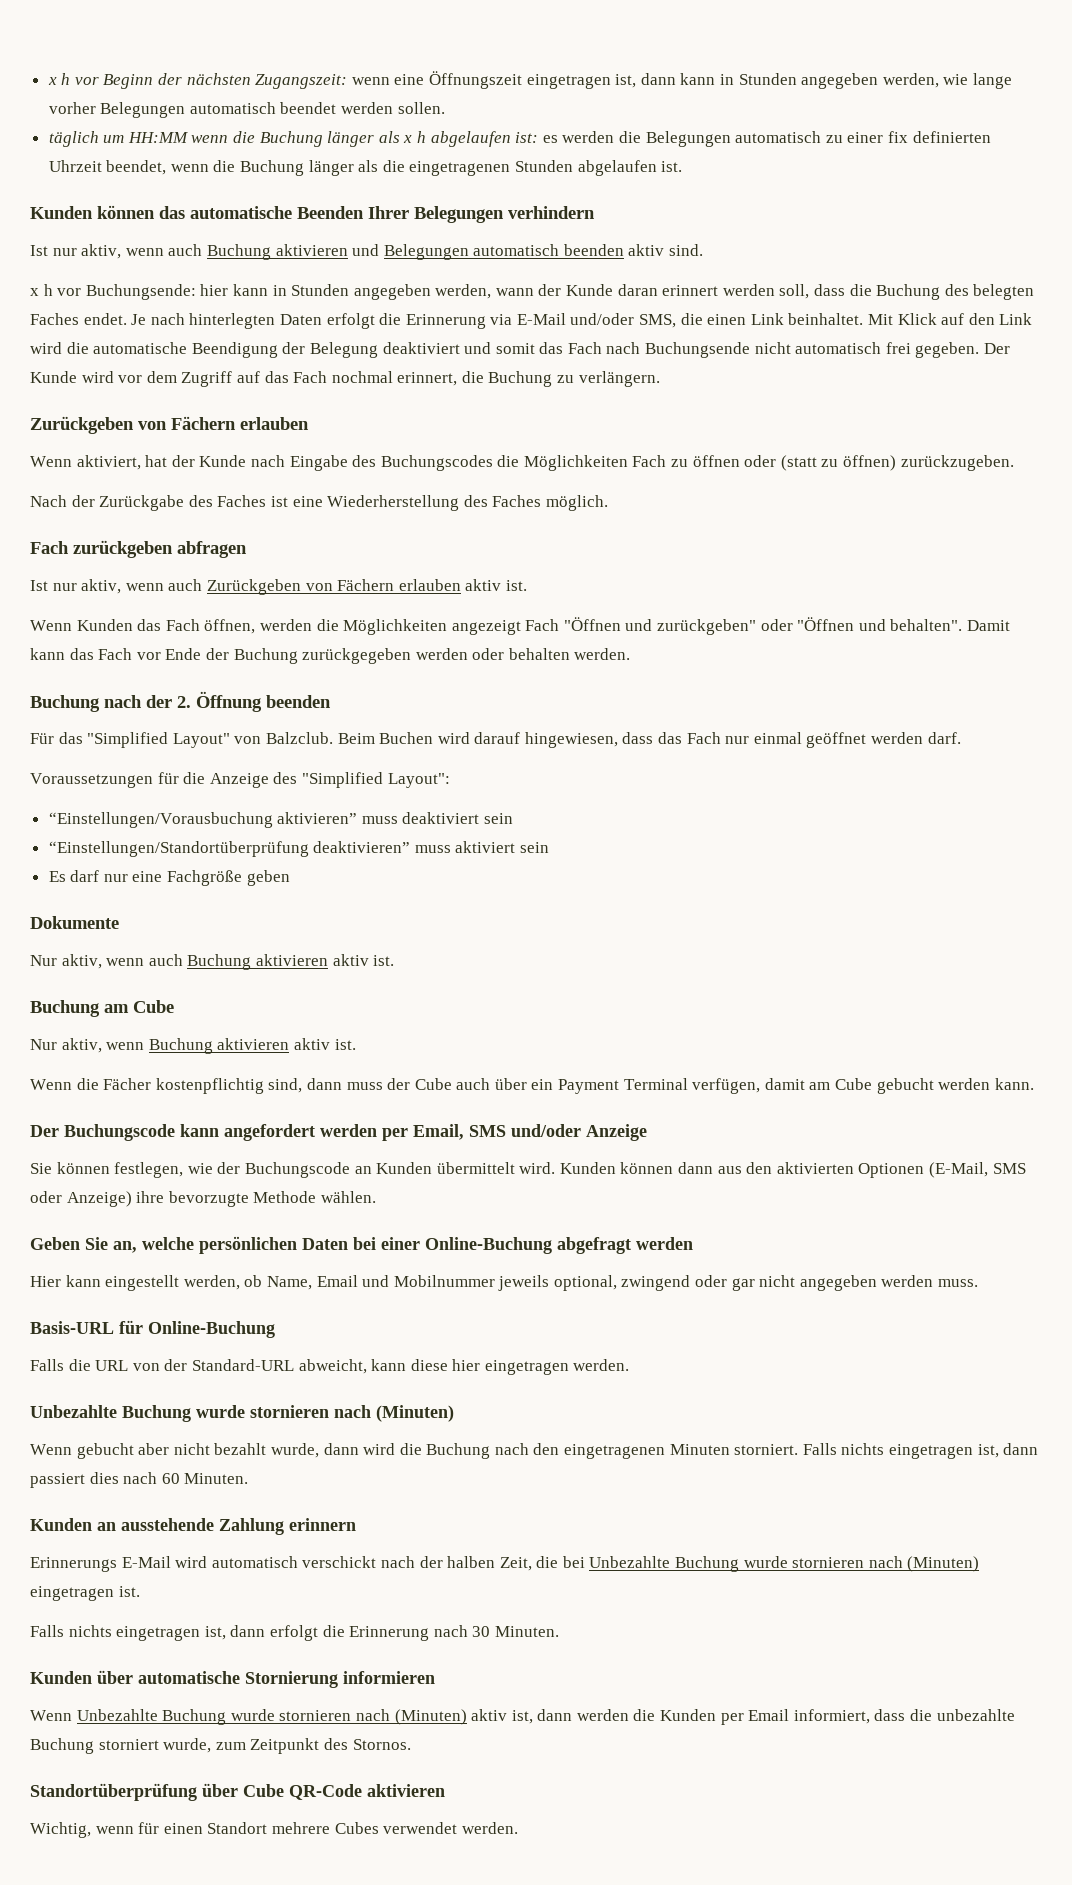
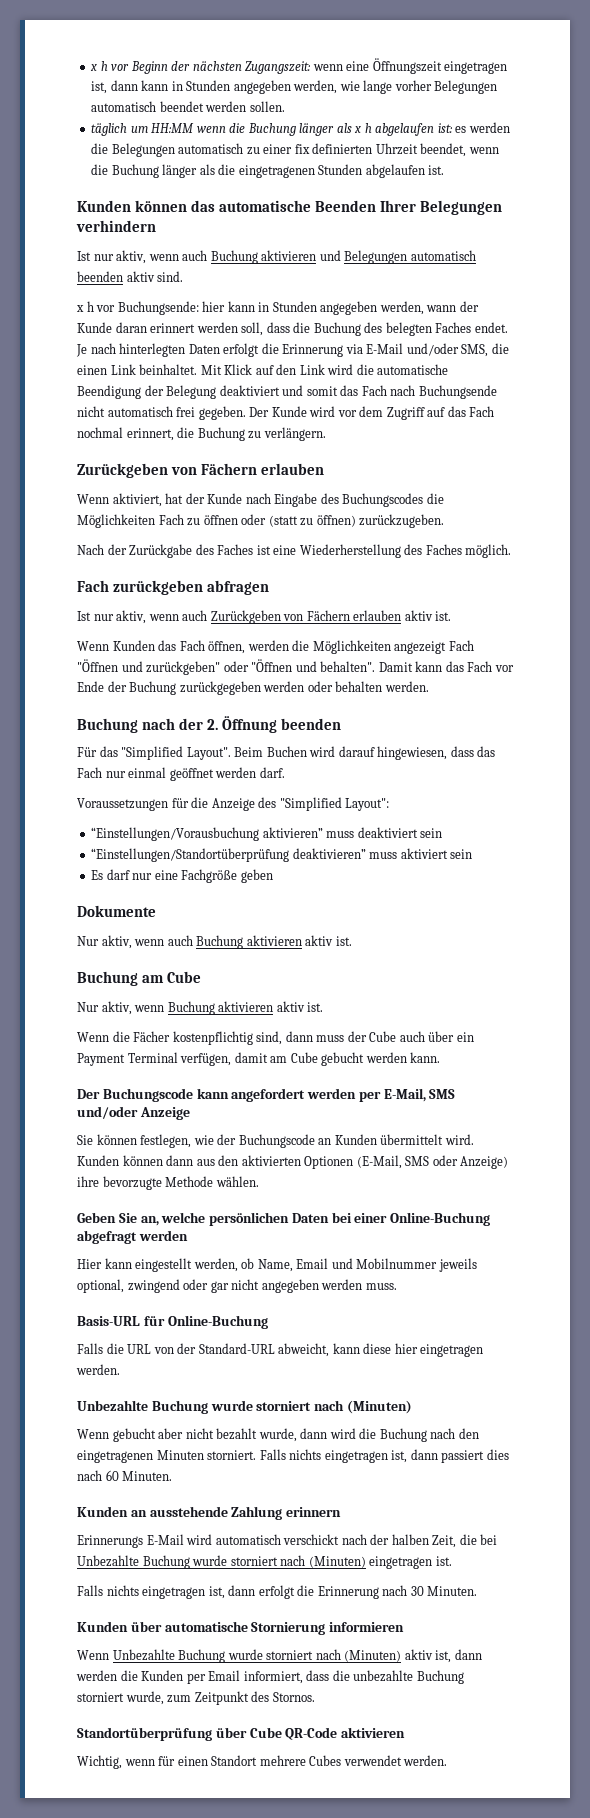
- Für das "Simplified Layout" von Balzclub.
+ Für das "Simplified Layout".
- Der Buchungscode kann angefordert werden per Email, SMS und/oder Anzeige
+ Der Buchungscode kann angefordert werden per E-Mail, SMS und/oder Anzeige
  Falls die URL von der Standard-URL abweicht, kann diese hier eingetragen werden.
- Unbezahlte Buchung wurde stornieren nach (Minuten)
+ Unbezahlte Buchung wurde storniert nach (Minuten)
- Erinnerungs E-Mail wird automatisch verschickt nach der halben Zeit, die bei Unbezahlte Buchung wurde stornieren nach (Minuten) eingetragen ist.
+ Erinnerungs E-Mail wird automatisch verschickt nach der halben Zeit, die bei Unbezahlte Buchung wurde storniert nach (Minuten) eingetragen ist.
- Wenn Unbezahlte Buchung wurde stornieren nach (Minuten) aktiv ist, dann werden die Kunden per Email informiert, dass die unbezahlte Buchung storniert wurde, zum Zeitpunkt des Stornos.
+ Wenn Unbezahlte Buchung wurde storniert nach (Minuten) aktiv ist, dann werden die Kunden per Email informiert, dass die unbezahlte Buchung storniert wurde, zum Zeitpunkt des Stornos.

